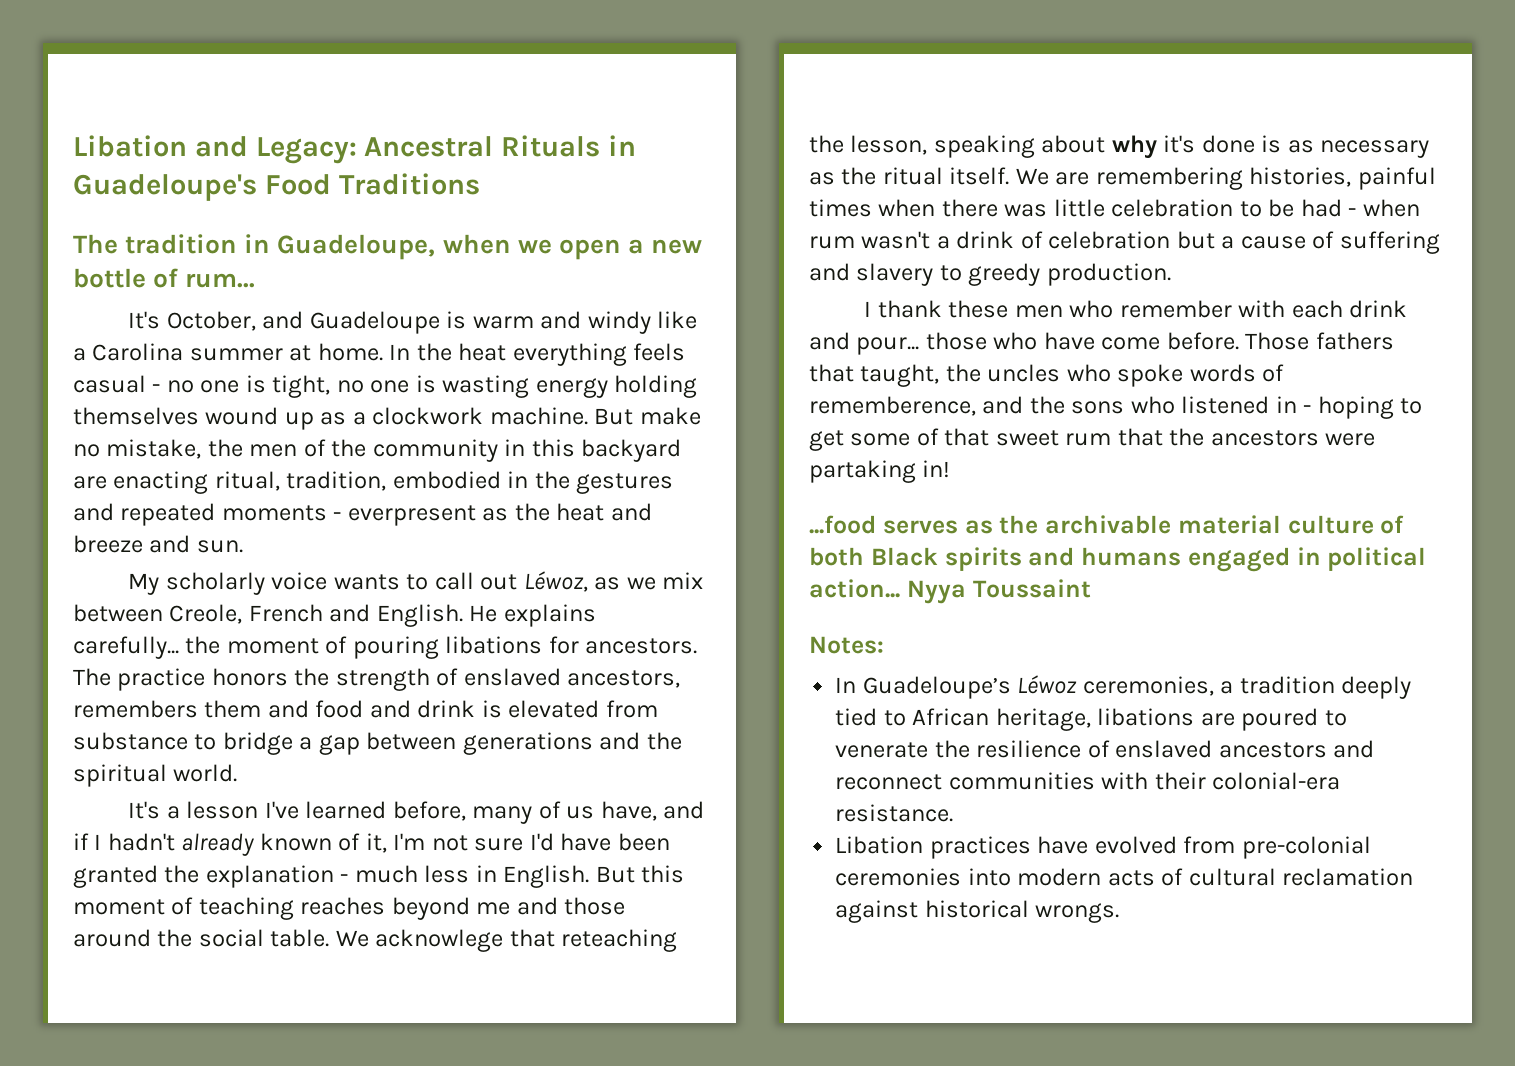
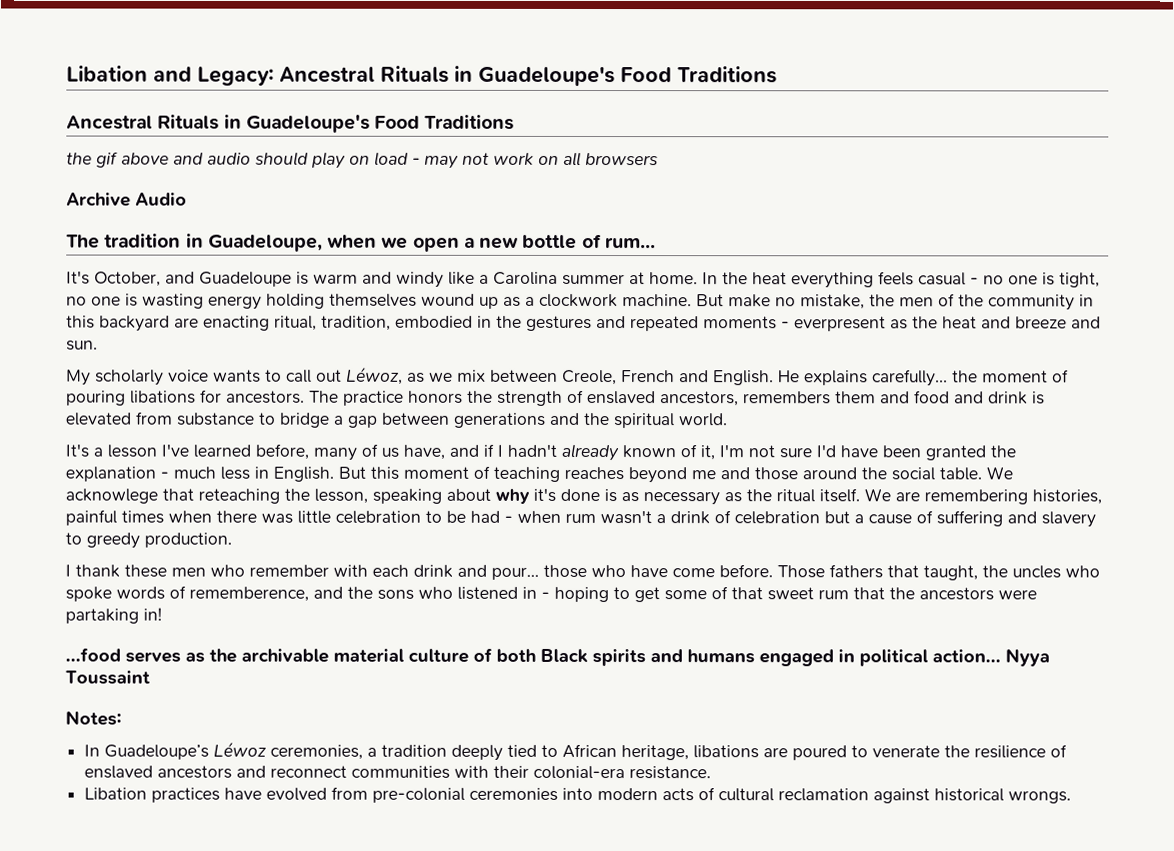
  Libation and Legacy: Ancestral Rituals in Guadeloupe's Food Traditions
+ Ancestral Rituals in Guadeloupe's Food Traditions
+ the gif above and audio should play on load - may not work on all browsers
+ Archive Audio

